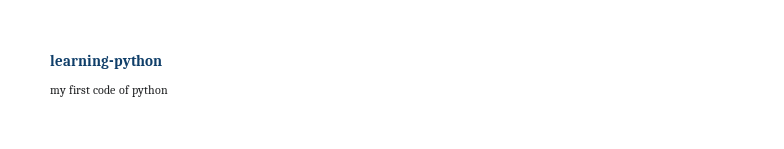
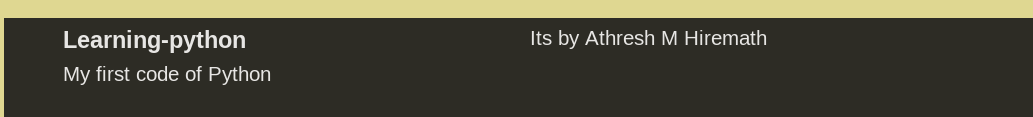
- learning-python
- my first code of python
+ Learning-python
+ My first code of Python
+ Its by Athresh M Hiremath

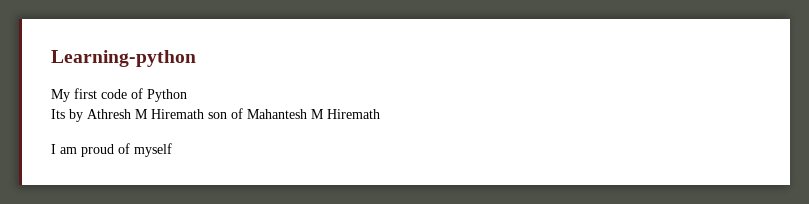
- Its by Athresh M Hiremath
+ Its by Athresh M Hiremath son of Mahantesh M Hiremath
+ I am proud of myself

